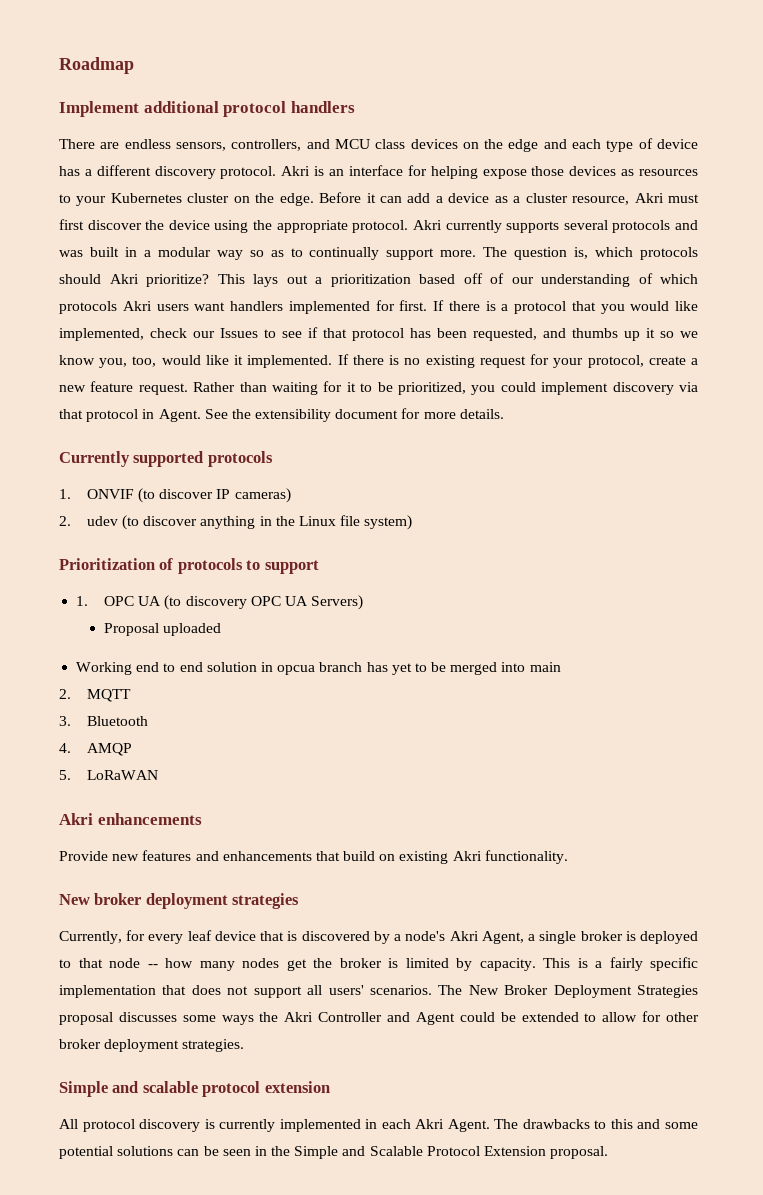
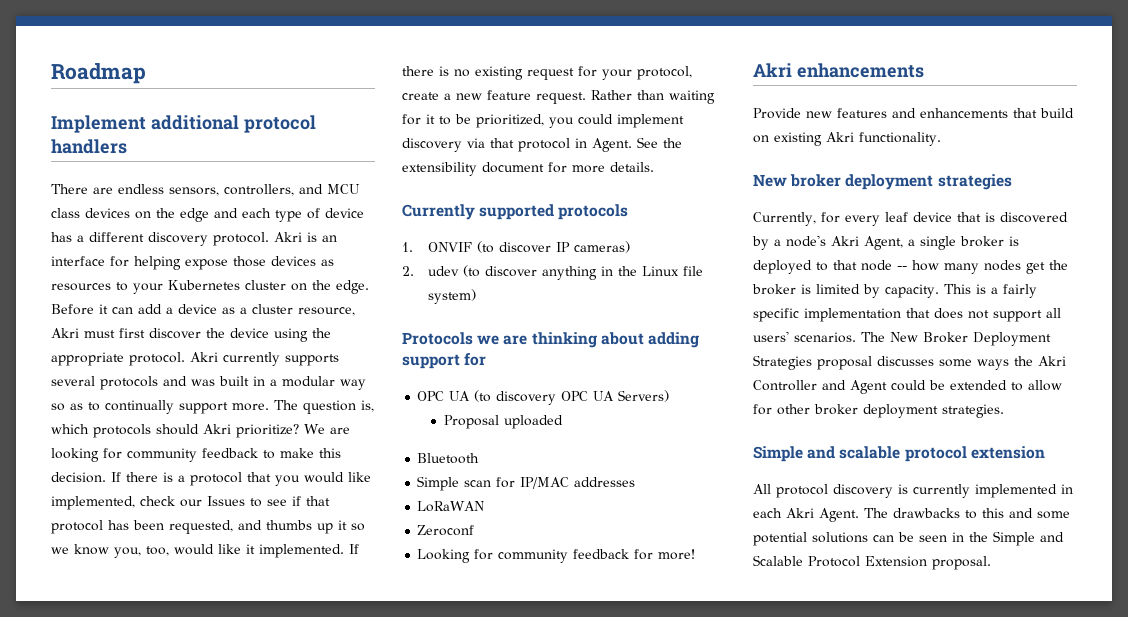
- This lays out a prioritization based off of our understanding of which protocols Akri users want handlers implemented for first.
+ We are looking for community feedback to make this decision.
- Prioritization of protocols to support
- 1. OPC UA (to discovery OPC UA Servers)
+ Protocols we are thinking about adding support for
+ OPC UA (to discovery OPC UA Servers)
- Working end to end solution in opcua branch has yet to be merged into main
- 2. MQTT
- 3. Bluetooth
- 4. AMQP
- 5. LoRaWAN
+ Bluetooth
+ Simple scan for IP/MAC addresses
+ LoRaWAN
+ Zeroconf
+ Looking for community feedback for more!

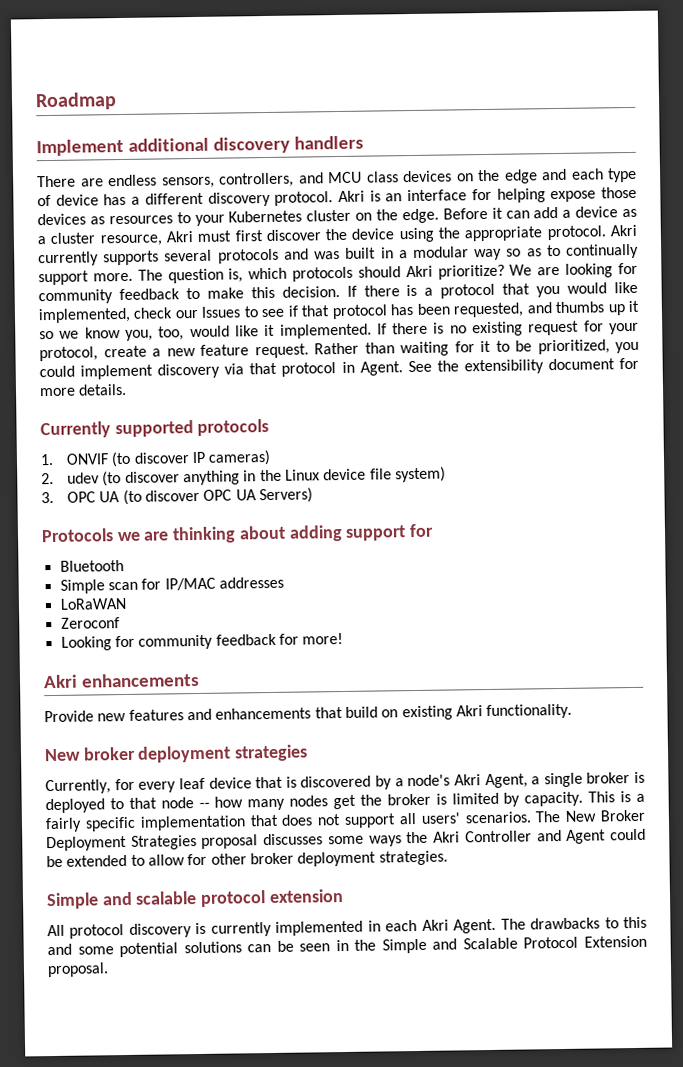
- Implement additional protocol handlers
+ Implement additional discovery handlers
- 2. udev (to discover anything in the Linux file system)
+ 2. udev (to discover anything in the Linux device file system)
+ 3. OPC UA (to discover OPC UA Servers)
- OPC UA (to discovery OPC UA Servers)
- Proposal uploaded

